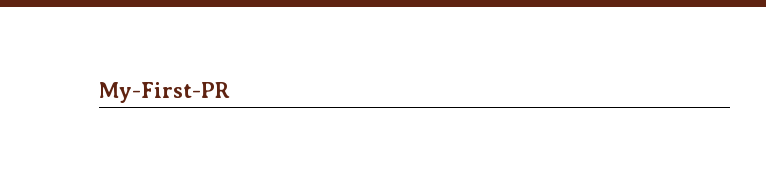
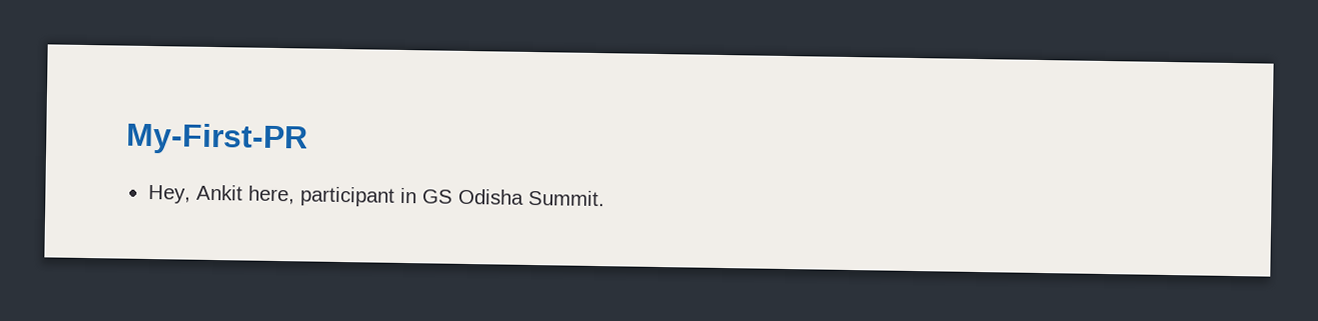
+ Hey, Ankit here, participant in GS Odisha Summit.

